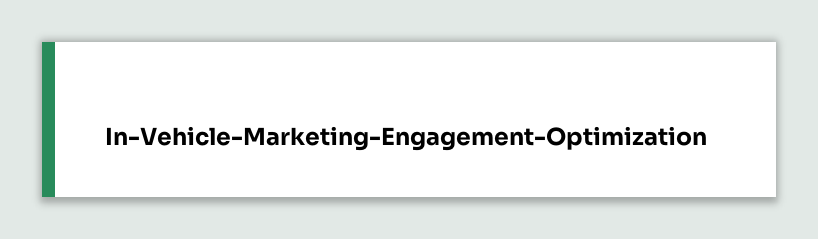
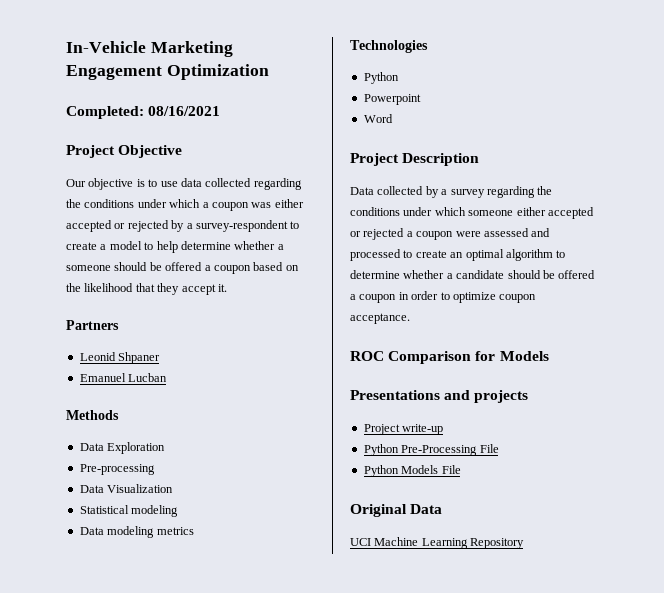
- In-Vehicle-Marketing-Engagement-Optimization
+ In-Vehicle Marketing Engagement Optimization
+ Completed: 08/16/2021
+ Project Objective
+ Our objective is to use data collected regarding the conditions under which a coupon was either accepted or rejected by a survey-respondent to create a model to help determine whether a someone should be offered a coupon based on the likelihood that they accept it.
+ Partners
+ Leonid Shpaner
+ Emanuel Lucban
+ Methods
+ Data Exploration
+ Pre-processing
+ Data Visualization
+ Statistical modeling
+ Data modeling metrics
+ Technologies
+ Python
+ Powerpoint
+ Word
+ Project Description
+ Data collected by a survey regarding the conditions under which someone either accepted or rejected a coupon were assessed and processed to create an optimal algorithm to determine whether a candidate should be offered a coupon in order to optimize coupon acceptance.
+ ROC Comparison for Models
+ Presentations and projects
+ Project write-up
+ Python Pre-Processing File
+ Python Models File
+ Original Data
+ UCI Machine Learning Repository

